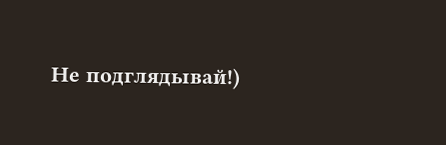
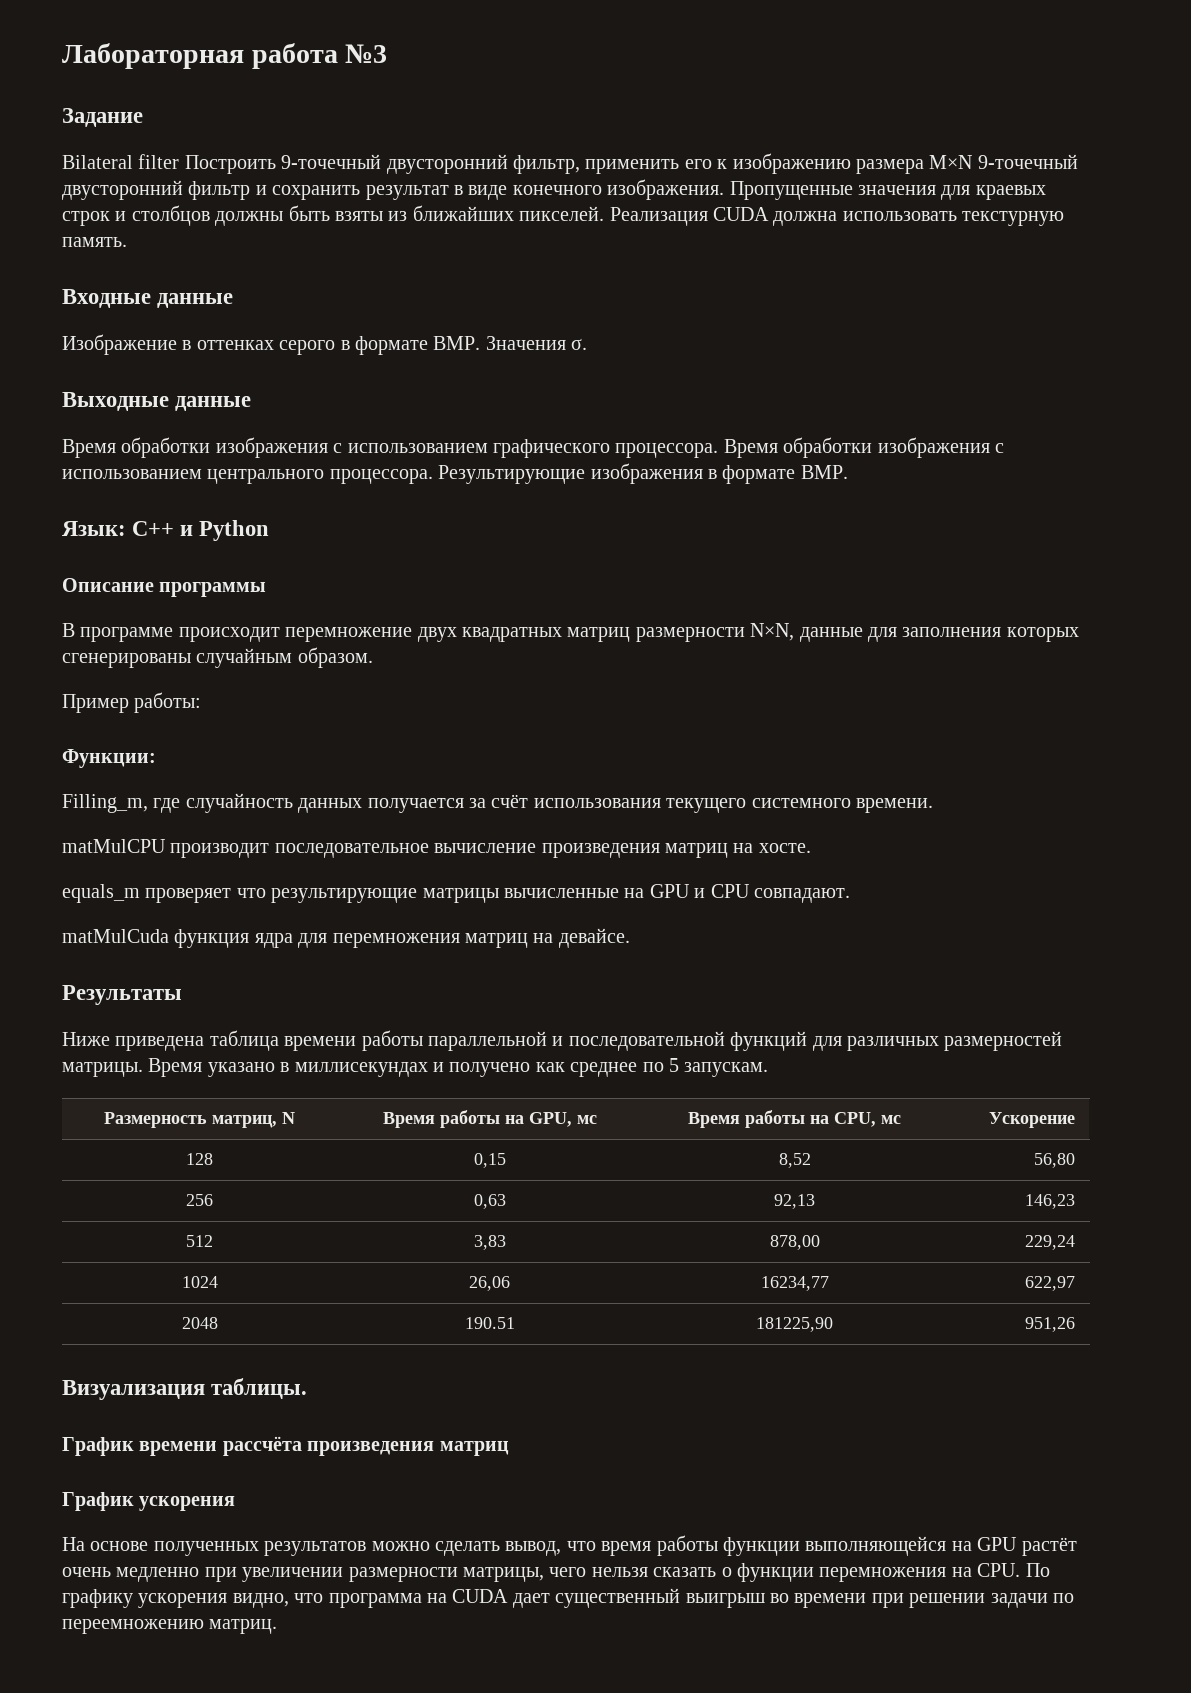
- Не подглядывай!)
+ Лабораторная работа №3
+ Задание
+ Bilateral filter Построить 9-точечный двусторонний фильтр, применить его к изображению размера M×N 9-точечный двусторонний фильтр и сохранить результат в виде конечного изображения. Пропущенные значения для краевых строк и столбцов должны быть взяты из ближайших пикселей. Реализация CUDA должна использовать текстурную память.
+ Входные данные
+ Изображение в оттенках серого в формате BMP. Значения σ.
+ Выходные данные
+ Время обработки изображения с использованием графического процессора. Время обработки изображения с использованием центрального процессора. Результирующие изображения в формате BMP.
+ Язык: C++ и Python
+ Описание программы
+ В программе происходит перемножение двух квадратных матриц размерности N×N, данные для заполнения которых сгенерированы случайным образом.
+ Пример работы:
+ Функции:
+ Filling_m, где случайность данных получается за счёт использования текущего системного времени.
+ matMulCPU производит последовательное вычисление произведения матриц на хосте.
+ equals_m проверяет что результирующие матрицы вычисленные на GPU и CPU совпадают.
+ matMulCuda функция ядра для перемножения матриц на девайсе.
+ Результаты
+ Ниже приведена таблица времени работы параллельной и последовательной функций для различных размерностей матрицы. Время указано в миллисекундах и получено как среднее по 5 запускам.
+ Размерность матриц, N | Время работы на GPU, мс | Время работы на CPU, мс | Ускорение
+ 128 | 0,15 | 8,52 | 56,80
+ 256 | 0,63 | 92,13 | 146,23
+ 512 | 3,83 | 878,00 | 229,24
+ 1024 | 26,06 | 16234,77 | 622,97
+ 2048 | 190.51 | 181225,90 | 951,26
+ Визуализация таблицы.
+ График времени рассчёта произведения матриц
+ График ускорения
+ На основе полученных результатов можно сделать вывод, что время работы функции выполняющейся на GPU растёт очень медленно при увеличении размерности матрицы, чего нельзя сказать о функции перемножения на CPU. По графику ускорения видно, что программа на CUDA дает существенный выигрыш во времени при решении задачи по переемножению матриц.

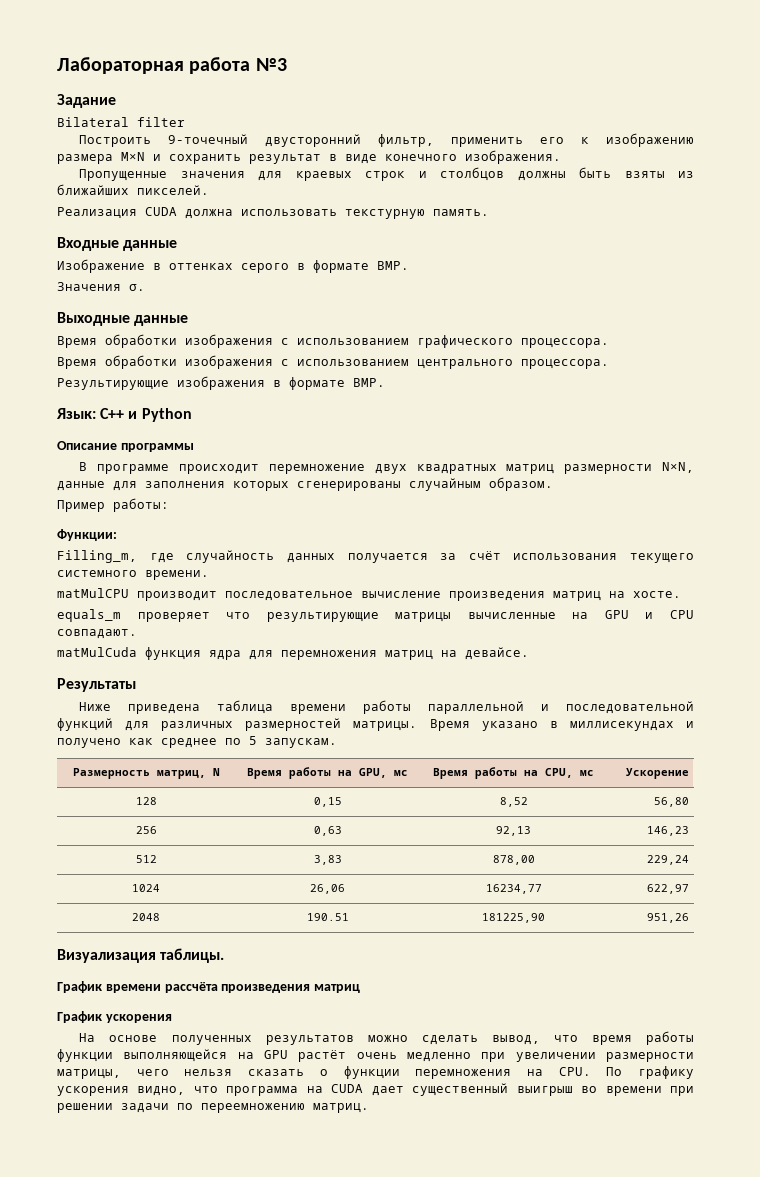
- Bilateral filter Построить 9-точечный двусторонний фильтр, применить его к изображению размера M×N 9-точечный двусторонний фильтр и сохранить результат в виде конечного изображения. Пропущенные значения для краевых строк и столбцов должны быть взяты из ближайших пикселей. Реализация CUDA должна использовать текстурную память.
+ Bilateral filter
+ Построить 9-точечный двусторонний фильтр, применить его к изображению размера M×N и сохранить результат в виде конечного изображения.
+ Пропущенные значения для краевых строк и столбцов должны быть взяты из ближайших пикселей.
+ Реализация CUDA должна использовать текстурную память.
- Изображение в оттенках серого в формате BMP. Значения σ.
+ Изображение в оттенках серого в формате BMP.
+ Значения σ.
- Время обработки изображения с использованием графического процессора. Время обработки изображения с использованием центрального процессора. Результирующие изображения в формате BMP.
+ Время обработки изображения с использованием графического процессора.
+ Время обработки изображения с использованием центрального процессора.
+ Результирующие изображения в формате BMP.

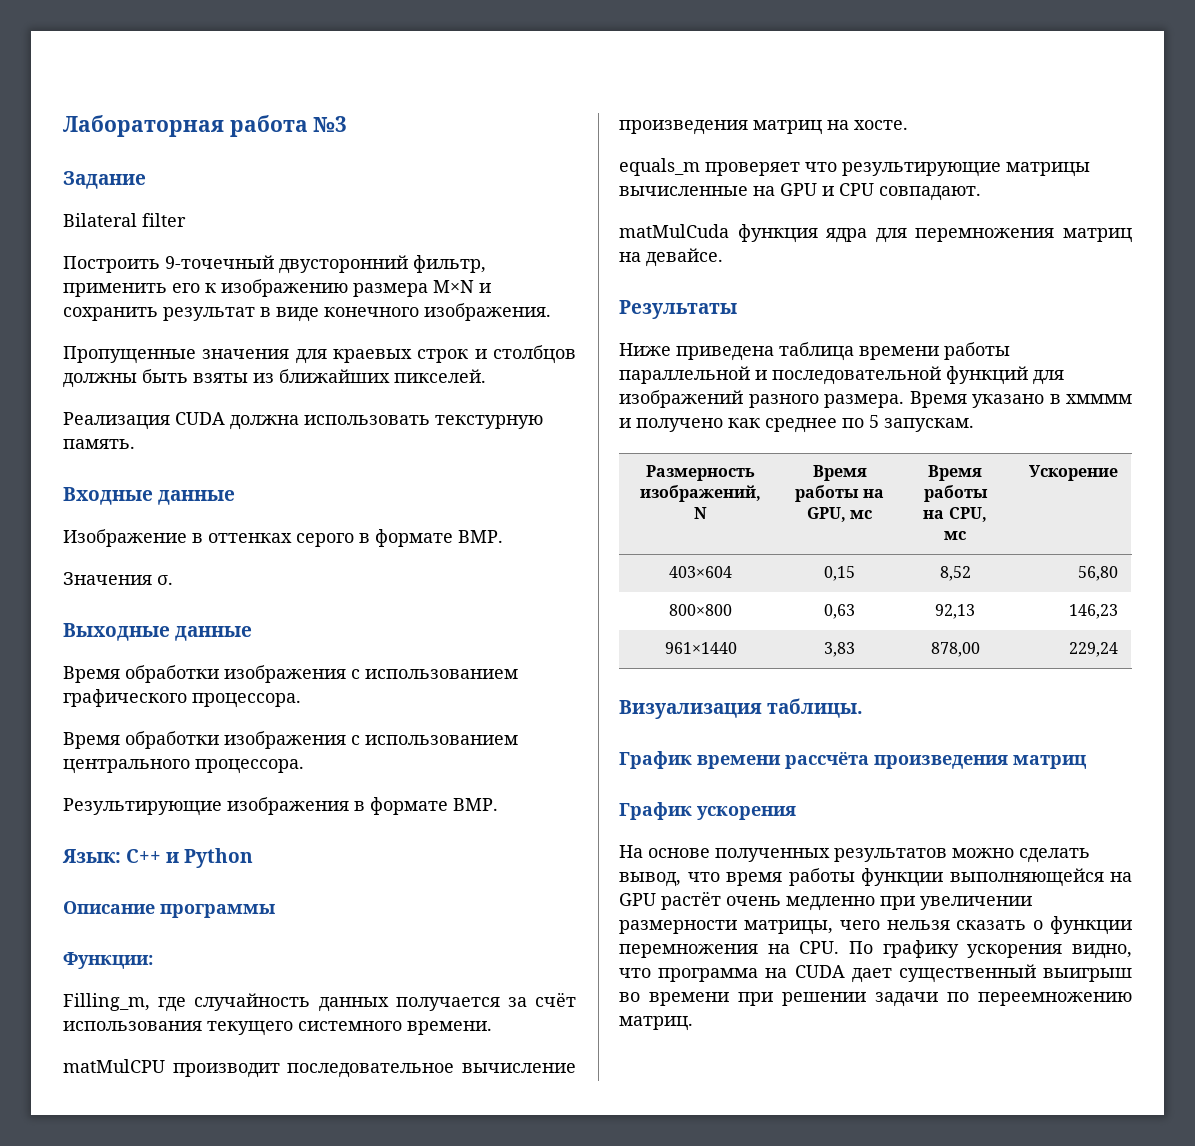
- В программе происходит перемножение двух квадратных матриц размерности N×N, данные для заполнения которых сгенерированы случайным образом.
- Пример работы:
- Ниже приведена таблица времени работы параллельной и последовательной функций для различных размерностей матрицы.
+ Ниже приведена таблица времени работы параллельной и последовательной функций для изображений разного размера.
- Время указано в миллисекундах и получено как среднее по 5 запускам.
+ Время указано в хмммм и получено как среднее по 5 запускам.
- Размерность матриц, N | Время работы на GPU, мс | Время работы на CPU, мс | Ускорение
+ Размерность изображений, N | Время работы на GPU, мс | Время работы на CPU, мс | Ускорение
- 128 | 0,15 | 8,52 | 56,80
+ 403×604 | 0,15 | 8,52 | 56,80
- 256 | 0,63 | 92,13 | 146,23
+ 800×800 | 0,63 | 92,13 | 146,23
- 512 | 3,83 | 878,00 | 229,24
+ 961×1440 | 3,83 | 878,00 | 229,24
- 1024 | 26,06 | 16234,77 | 622,97
- 2048 | 190.51 | 181225,90 | 951,26

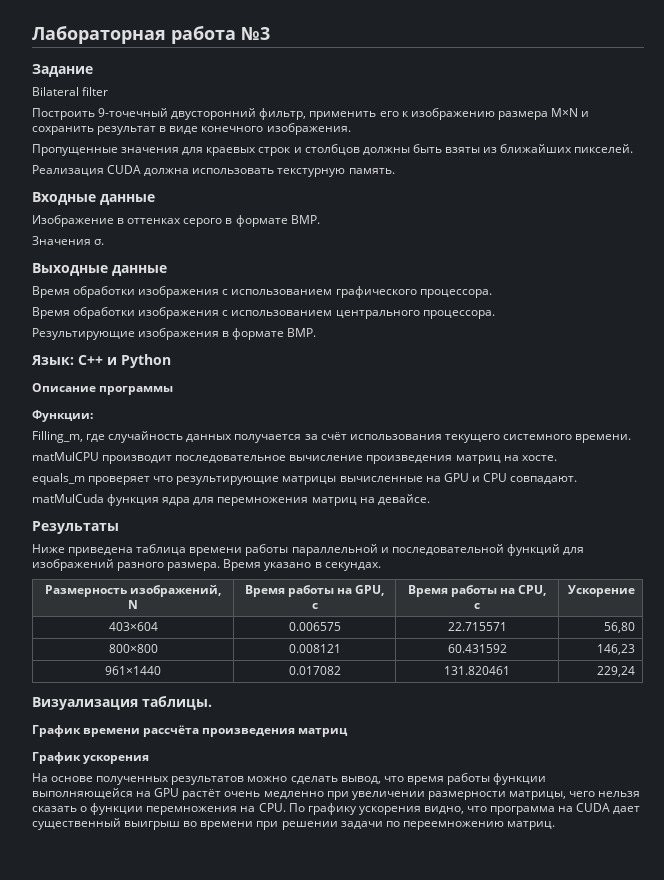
- Время указано в хмммм и получено как среднее по 5 запускам.
+ Время указано в секундах.
- Размерность изображений, N | Время работы на GPU, мс | Время работы на CPU, мс | Ускорение
+ Размерность изображений, N | Время работы на GPU, с | Время работы на CPU, с | Ускорение
- 403×604 | 0,15 | 8,52 | 56,80
+ 403×604 | 0.006575 | 22.715571 | 56,80
- 800×800 | 0,63 | 92,13 | 146,23
+ 800×800 | 0.008121 | 60.431592 | 146,23
- 961×1440 | 3,83 | 878,00 | 229,24
+ 961×1440 | 0.017082 | 131.820461 | 229,24

